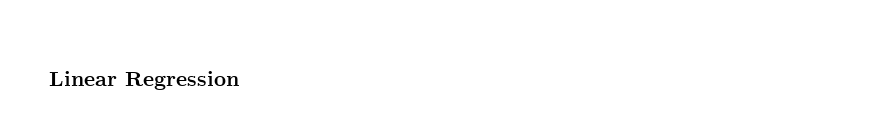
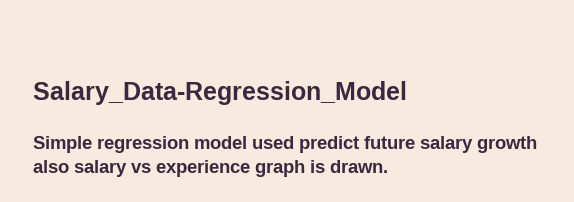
- Linear Regression
+ Salary_Data-Regression_Model
+ Simple regression model used predict future salary growth also salary vs experience graph is drawn.

